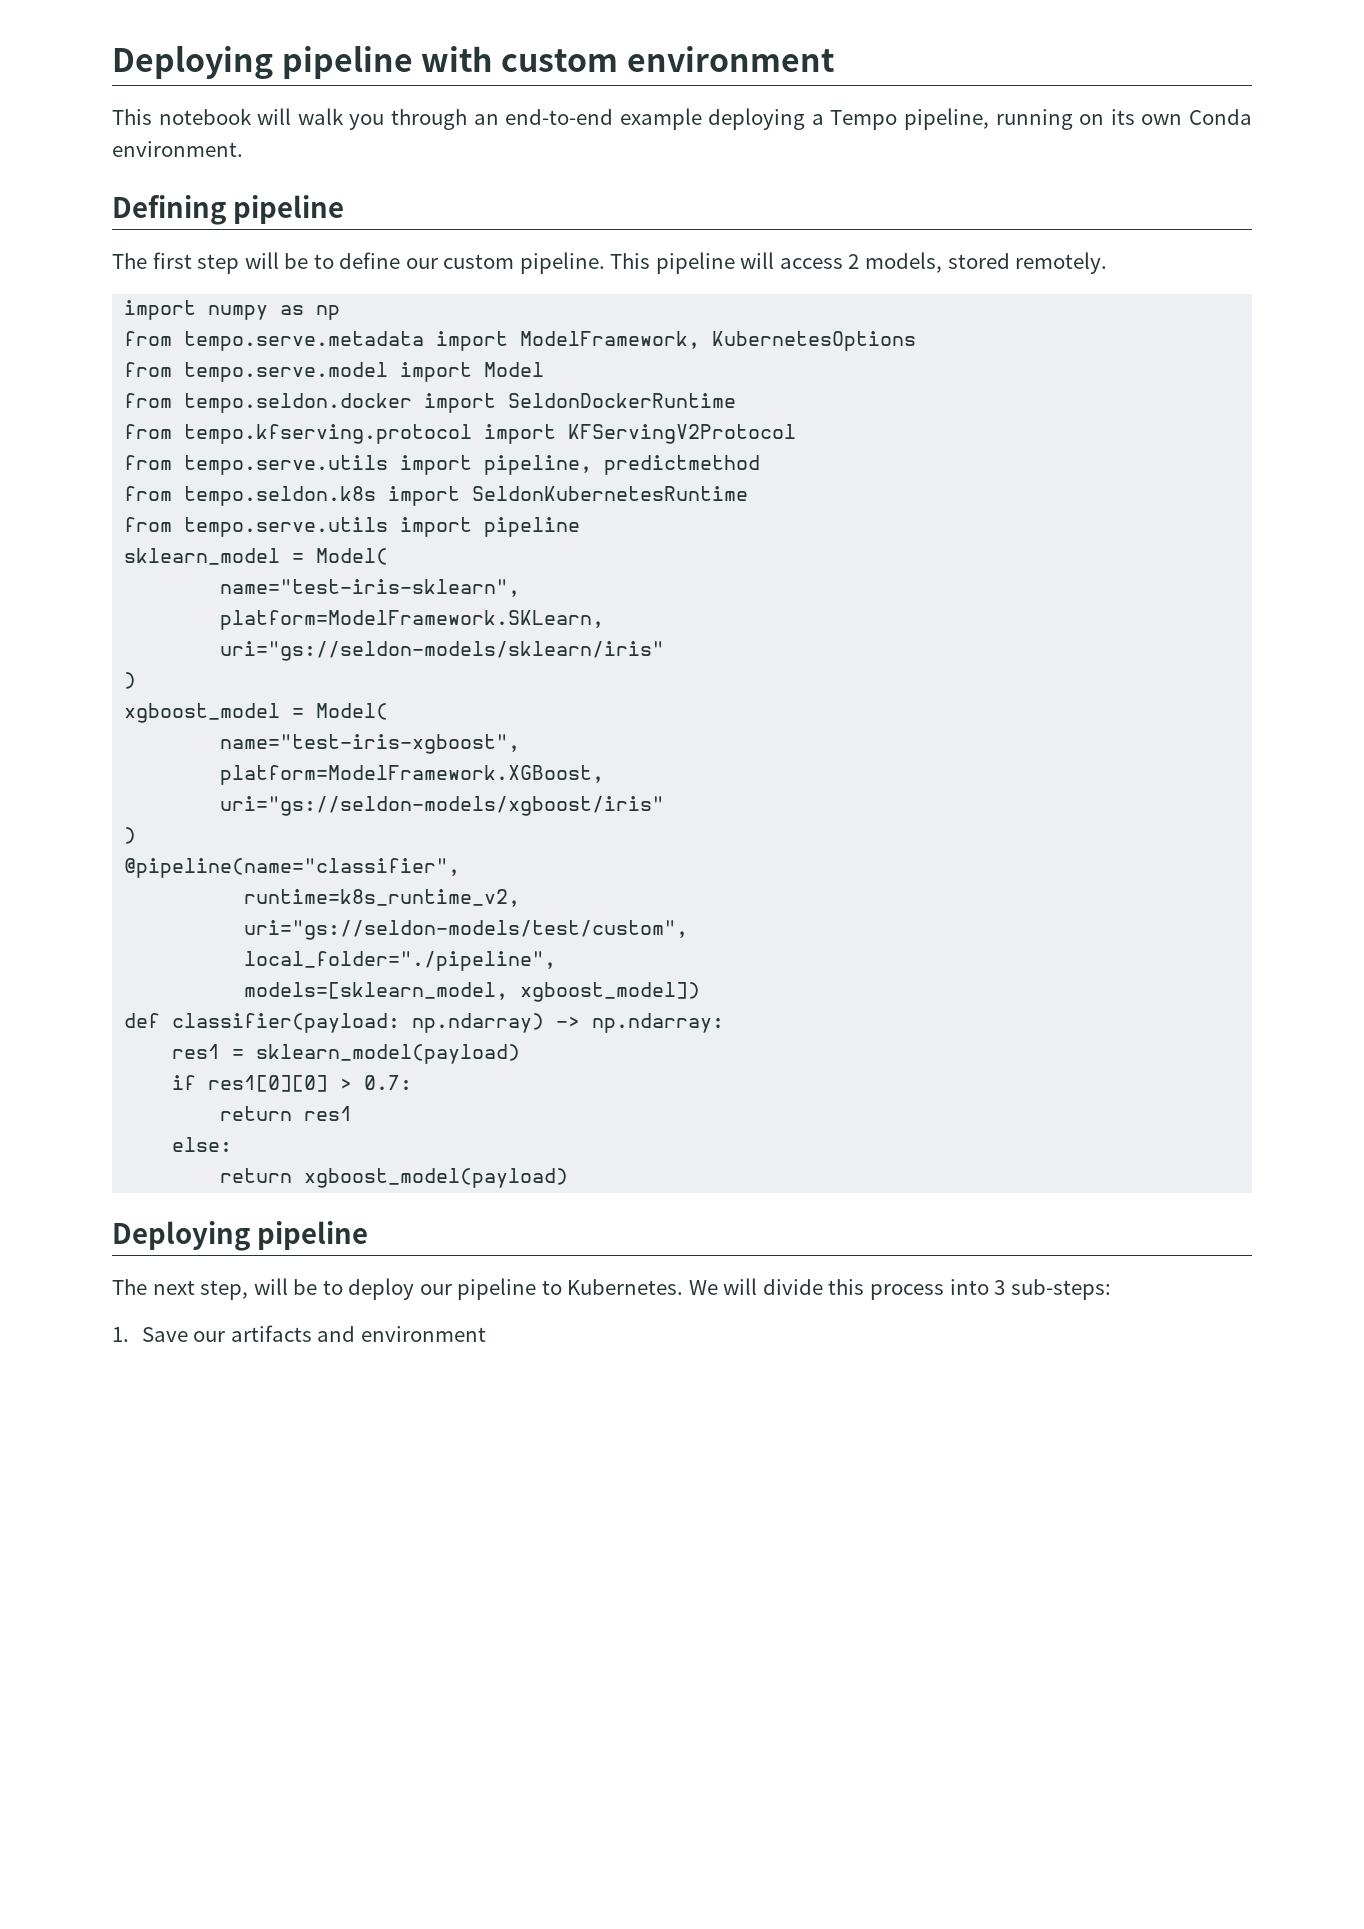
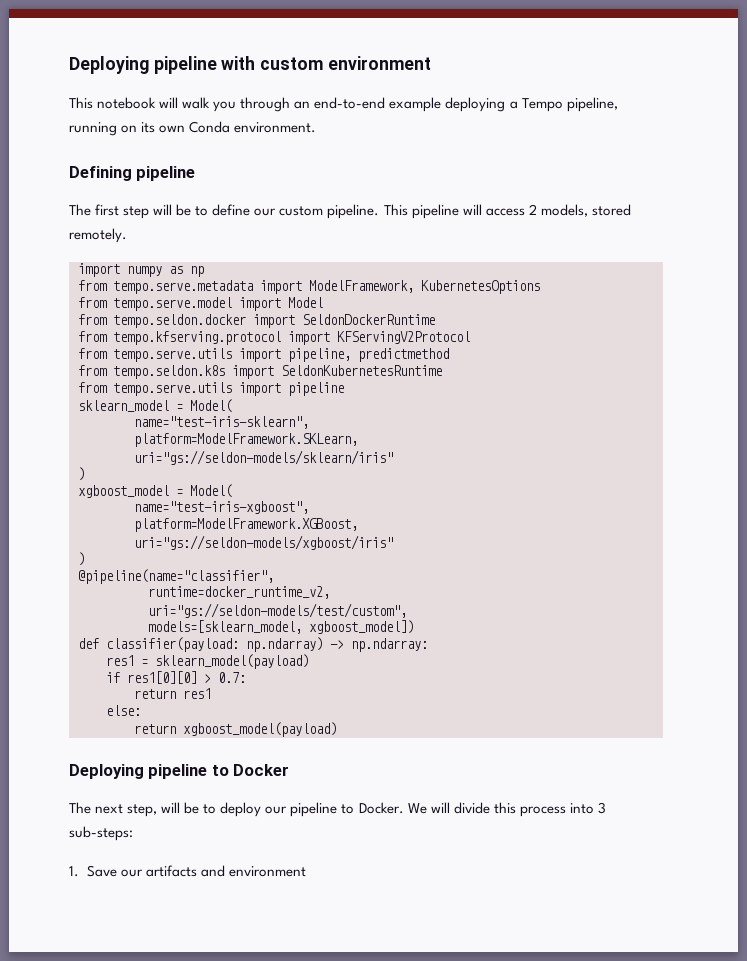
- runtime=k8s_runtime_v2,
+ runtime=docker_runtime_v2,
- local_folder="./pipeline",
  return xgboost_model(payload)
- Deploying pipeline
+ Deploying pipeline to Docker
- The next step, will be to deploy our pipeline to Kubernetes.
+ The next step, will be to deploy our pipeline to Docker.

